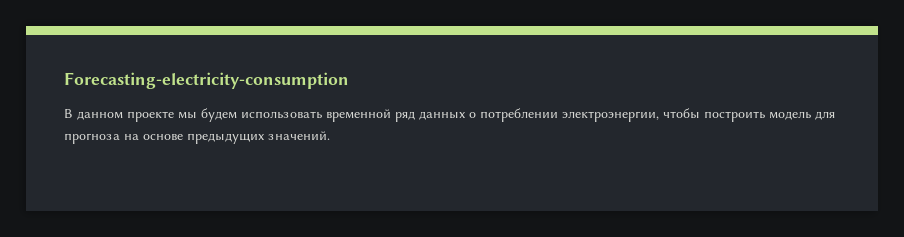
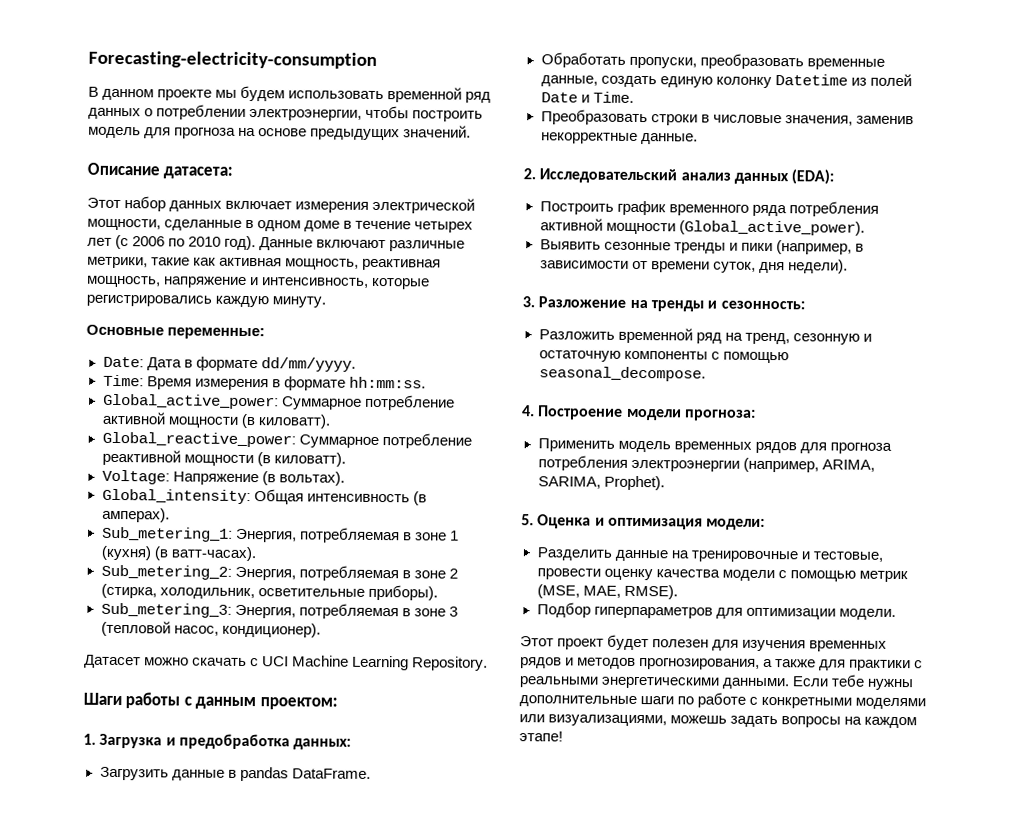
+ Описание датасета:
+ Этот набор данных включает измерения электрической мощности, сделанные в одном доме в течение четырех лет (с 2006 по 2010 год). Данные включают различные метрики, такие как активная мощность, реактивная мощность, напряжение и интенсивность, которые регистрировались каждую минуту.
+ Основные переменные:
+ Date: Дата в формате dd/mm/yyyy.
+ Time: Время измерения в формате hh:mm:ss.
+ Global_active_power: Суммарное потребление активной мощности (в киловатт).
+ Global_reactive_power: Суммарное потребление реактивной мощности (в киловатт).
+ Voltage: Напряжение (в вольтах).
+ Global_intensity: Общая интенсивность (в амперах).
+ Sub_metering_1: Энергия, потребляемая в зоне 1 (кухня) (в ватт-часах).
+ Sub_metering_2: Энергия, потребляемая в зоне 2 (стирка, холодильник, осветительные приборы).
+ Sub_metering_3: Энергия, потребляемая в зоне 3 (тепловой насос, кондиционер).
+ Датасет можно скачать с UCI Machine Learning Repository.
+ Шаги работы с данным проектом:
+ 1. Загрузка и предобработка данных:
+ Загрузить данные в pandas DataFrame.
+ Обработать пропуски, преобразовать временные данные, создать единую колонку Datetime из полей Date и Time.
+ Преобразовать строки в числовые значения, заменив некорректные данные.
+ 2. Исследовательский анализ данных (EDA):
+ Построить график временного ряда потребления активной мощности (Global_active_power).
+ Выявить сезонные тренды и пики (например, в зависимости от времени суток, дня недели).
+ 3. Разложение на тренды и сезонность:
+ Разложить временной ряд на тренд, сезонную и остаточную компоненты с помощью seasonal_decompose.
+ 4. Построение модели прогноза:
+ Применить модель временных рядов для прогноза потребления электроэнергии (например, ARIMA, SARIMA, Prophet).
+ 5. Оценка и оптимизация модели:
+ Разделить данные на тренировочные и тестовые, провести оценку качества модели с помощью метрик (MSE, MAE, RMSE).
+ Подбор гиперпараметров для оптимизации модели.
+ Этот проект будет полезен для изучения временных рядов и методов прогнозирования, а также для практики с реальными энергетическими данными. Если тебе нужны дополнительные шаги по работе с конкретными моделями или визуализациями, можешь задать вопросы на каждом этапе!

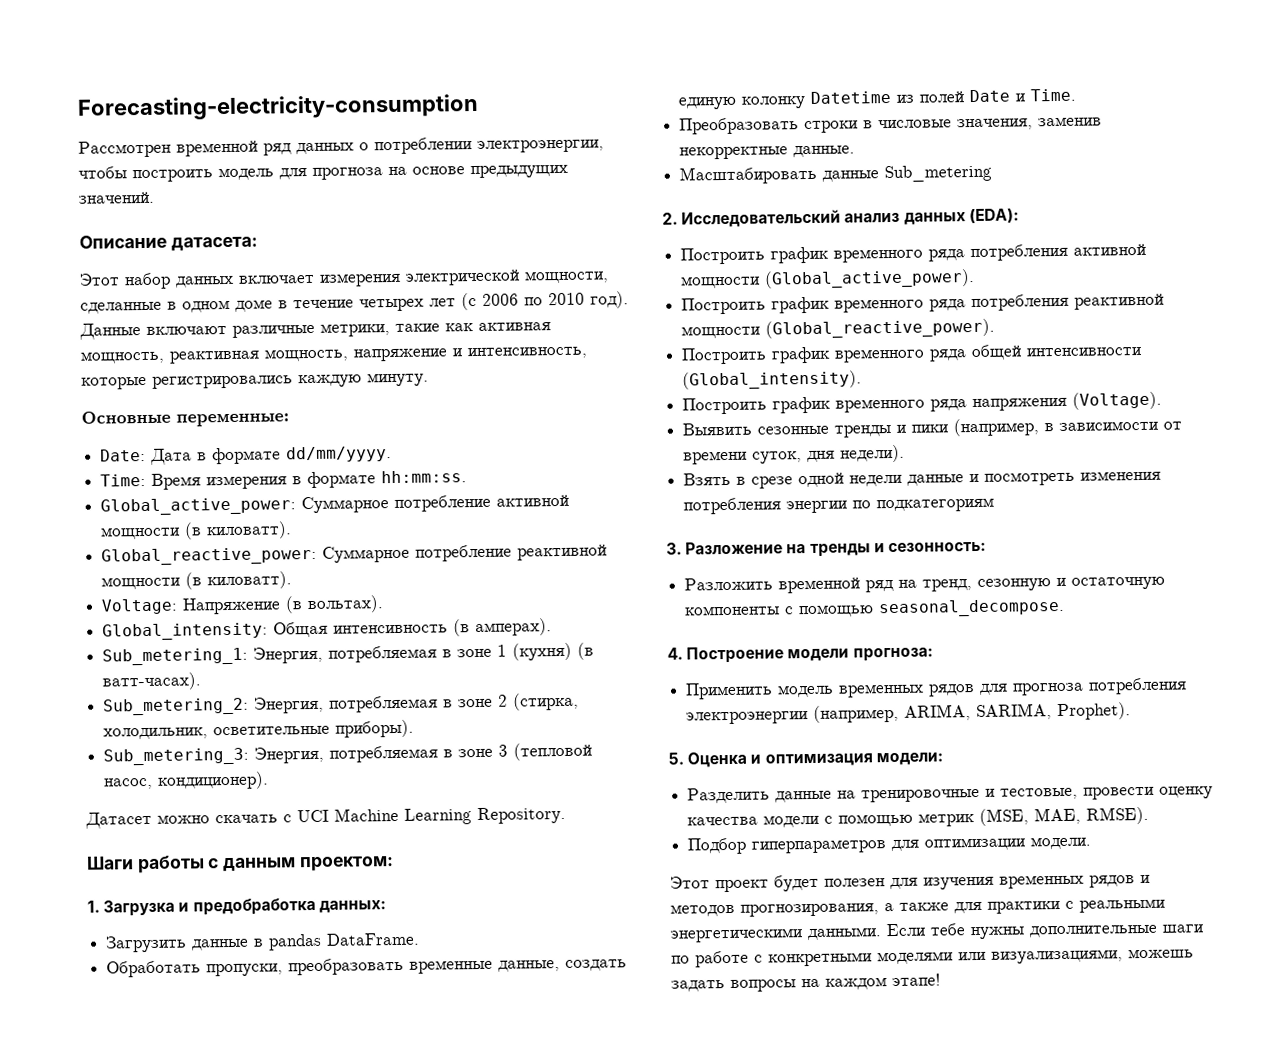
- В данном проекте мы будем использовать временной ряд данных о потреблении электроэнергии, чтобы построить модель для прогноза на основе предыдущих значений.
+ Рассмотрен временной ряд данных о потреблении электроэнергии, чтобы построить модель для прогноза на основе предыдущих значений.
+ Масштабировать данные Sub_metering
+ Построить график временного ряда потребления реактивной мощности (Global_reactive_power).
+ Построить график временного ряда общей интенсивности (Global_intensity).
+ Построить график временного ряда напряжения (Voltage).
+ Взять в срезе одной недели данные и посмотреть изменения потребления энергии по подкатегориям

